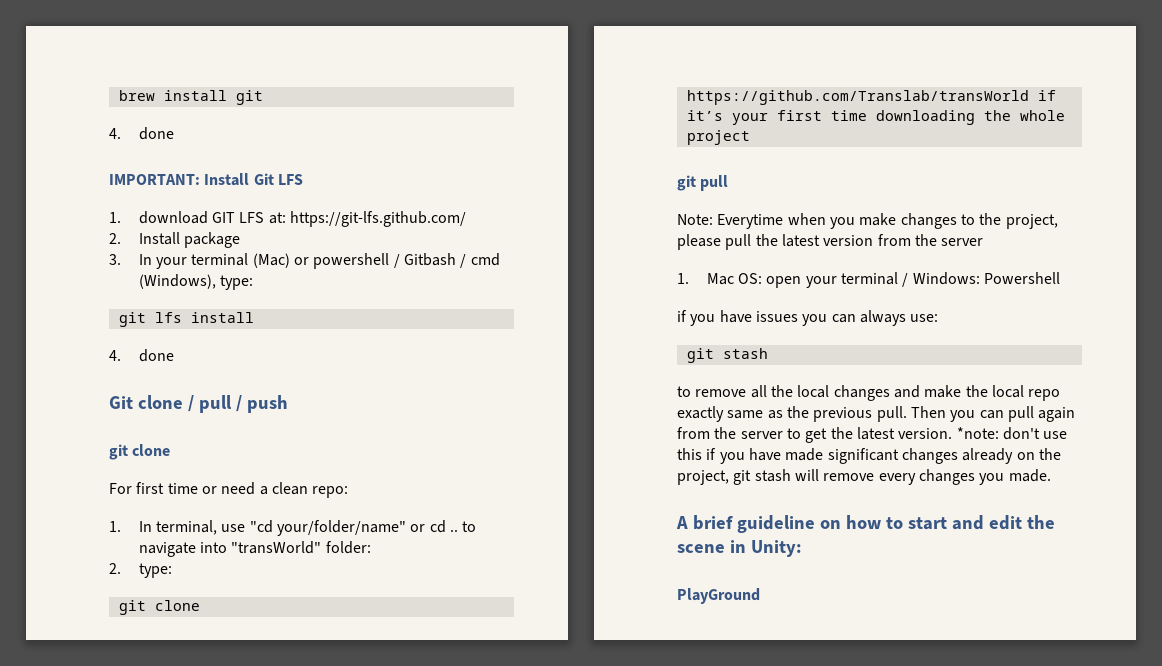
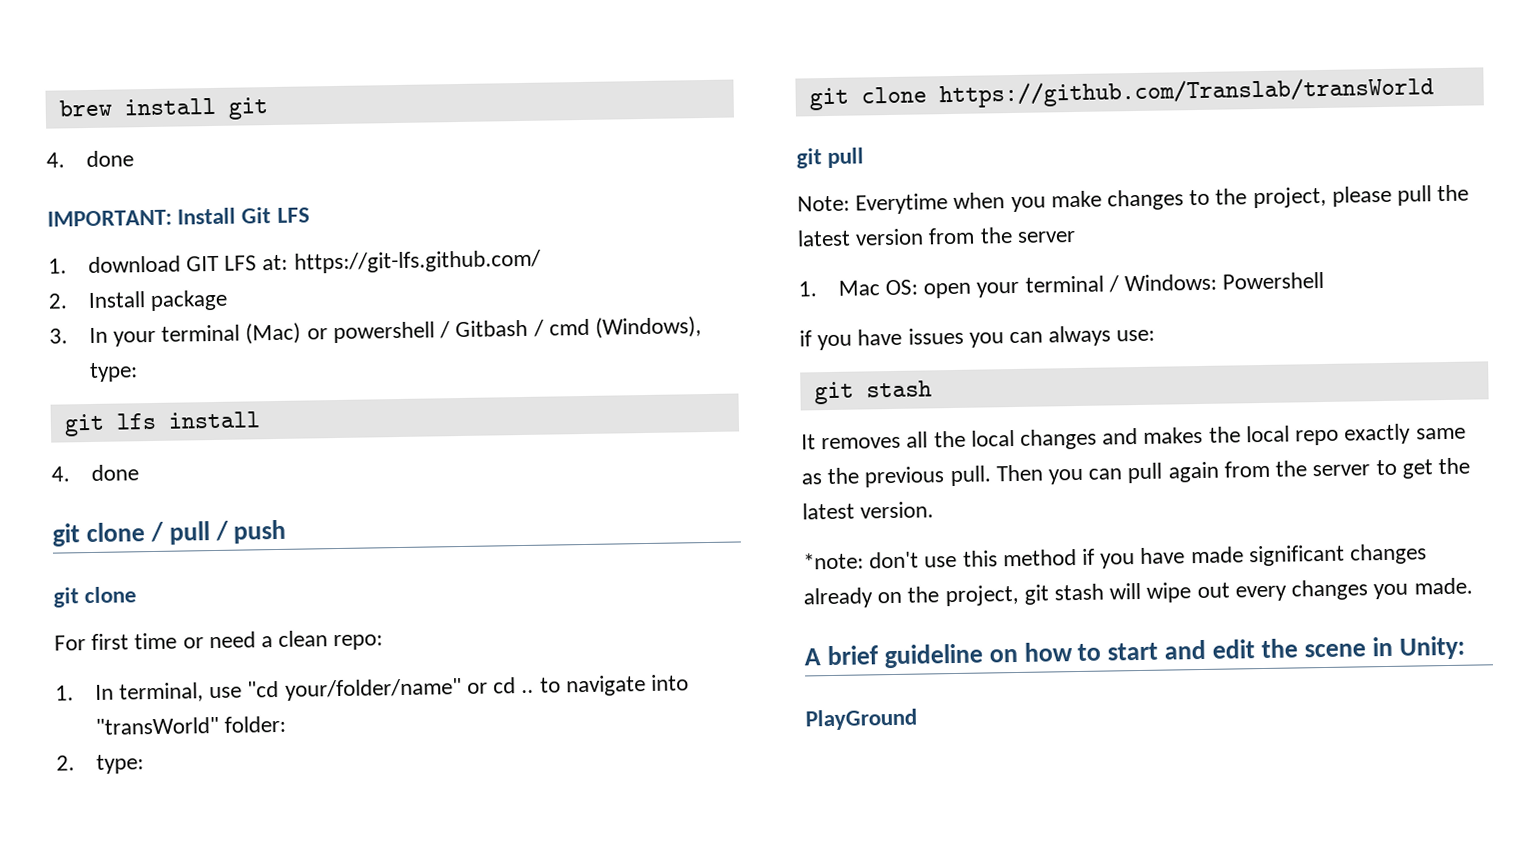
- Git clone / pull / push
+ git clone / pull / push
- git clone https://github.com/Translab/transWorld if it’s your first time downloading the whole project
+ git clone https://github.com/Translab/transWorld
- to remove all the local changes and make the local repo exactly same as the previous pull.
+ It removes all the local changes and makes the local repo exactly same as the previous pull.
- Then you can pull again from the server to get the latest version. *note: don't use this if you have made significant changes already on the project, git stash will remove every changes you made.
+ Then you can pull again from the server to get the latest version.
+ *note: don't use this method if you have made significant changes already on the project, git stash will wipe out every changes you made.

